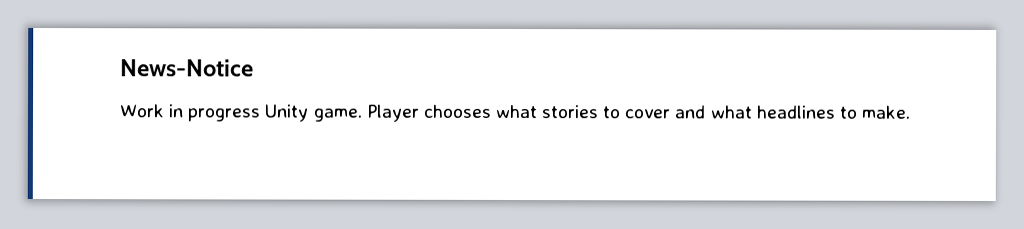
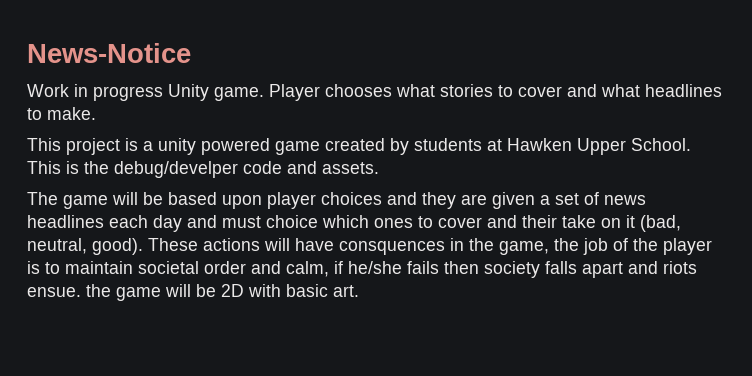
+ This project is a unity powered game created by students at Hawken Upper School. This is the debug/develper code and assets.
+ The game will be based upon player choices and they are given a set of news headlines each day and must choice which ones to cover and their take on it (bad, neutral, good). These actions will have consquences in the game, the job of the player is to maintain societal order and calm, if he/she fails then society falls apart and riots ensue. the game will be 2D with basic art.

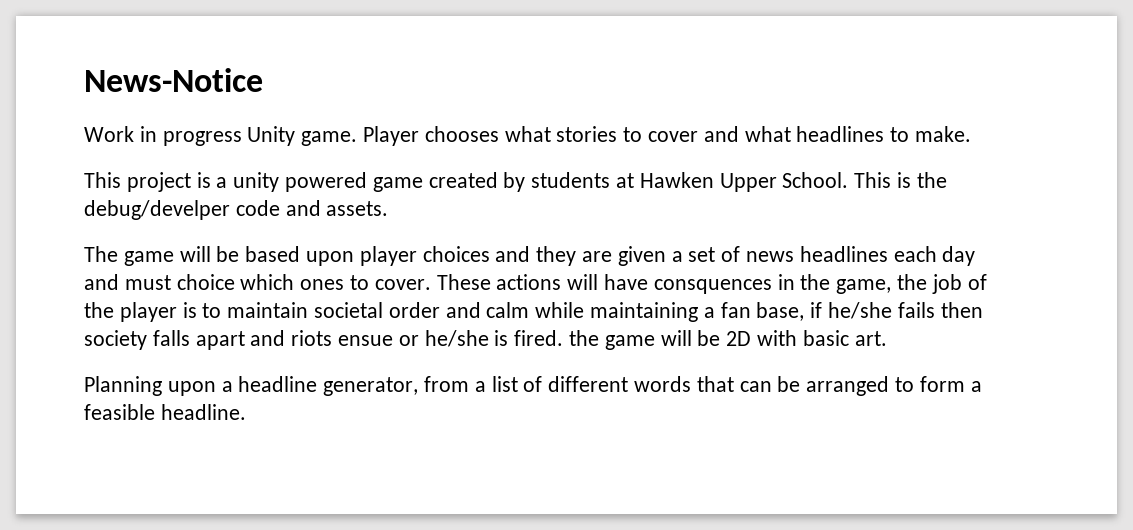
- The game will be based upon player choices and they are given a set of news headlines each day and must choice which ones to cover and their take on it (bad, neutral, good).
+ The game will be based upon player choices and they are given a set of news headlines each day and must choice which ones to cover.
- These actions will have consquences in the game, the job of the player is to maintain societal order and calm, if he/she fails then society falls apart and riots ensue. the game will be 2D with basic art.
+ These actions will have consquences in the game, the job of the player is to maintain societal order and calm while maintaining a fan base, if he/she fails then society falls apart and riots ensue or he/she is fired. the game will be 2D with basic art.
+ Planning upon a headline generator, from a list of different words that can be arranged to form a feasible headline.

